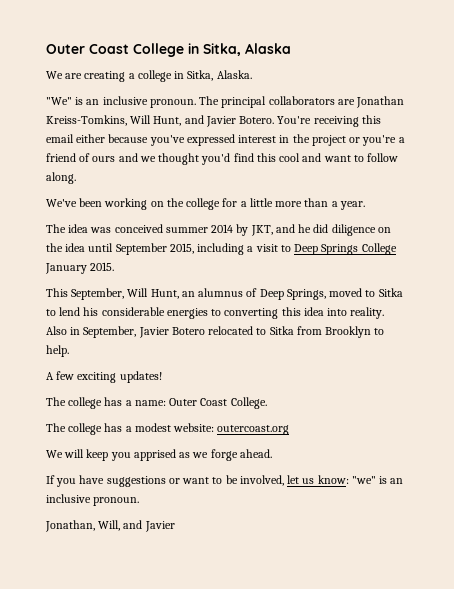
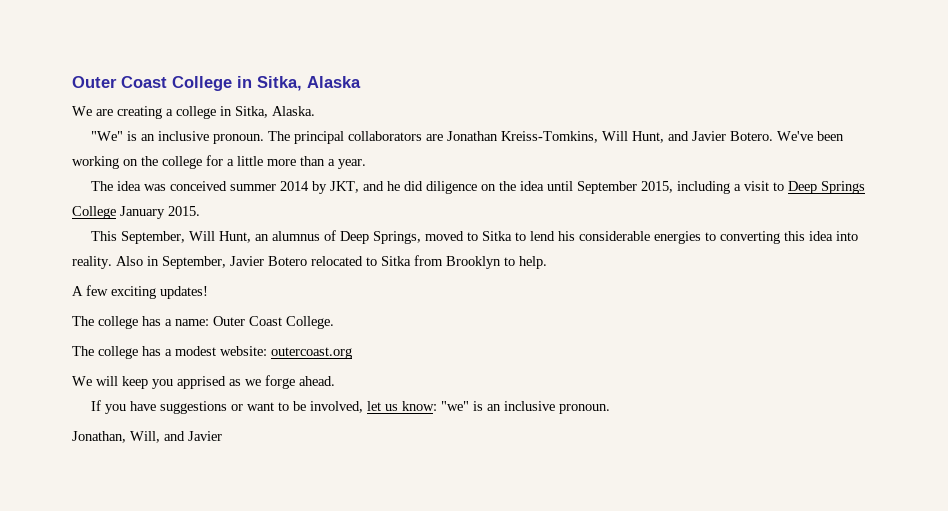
- The principal collaborators are Jonathan Kreiss-Tomkins, Will Hunt, and Javier Botero. You're receiving this email either because you've expressed interest in the project or you're a friend of ours and we thought you'd find this cool and want to follow along.
- We've been working on the college for a little more than a year.
+ The principal collaborators are Jonathan Kreiss-Tomkins, Will Hunt, and Javier Botero. We've been working on the college for a little more than a year.

